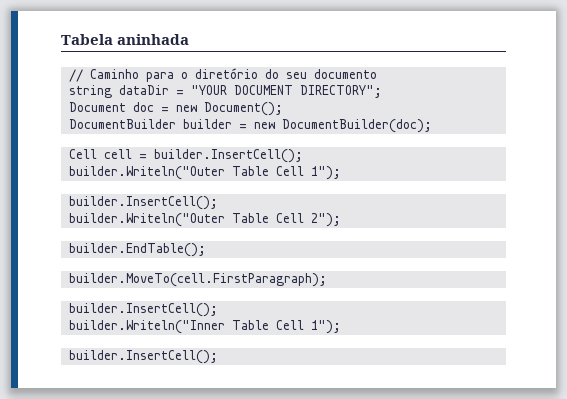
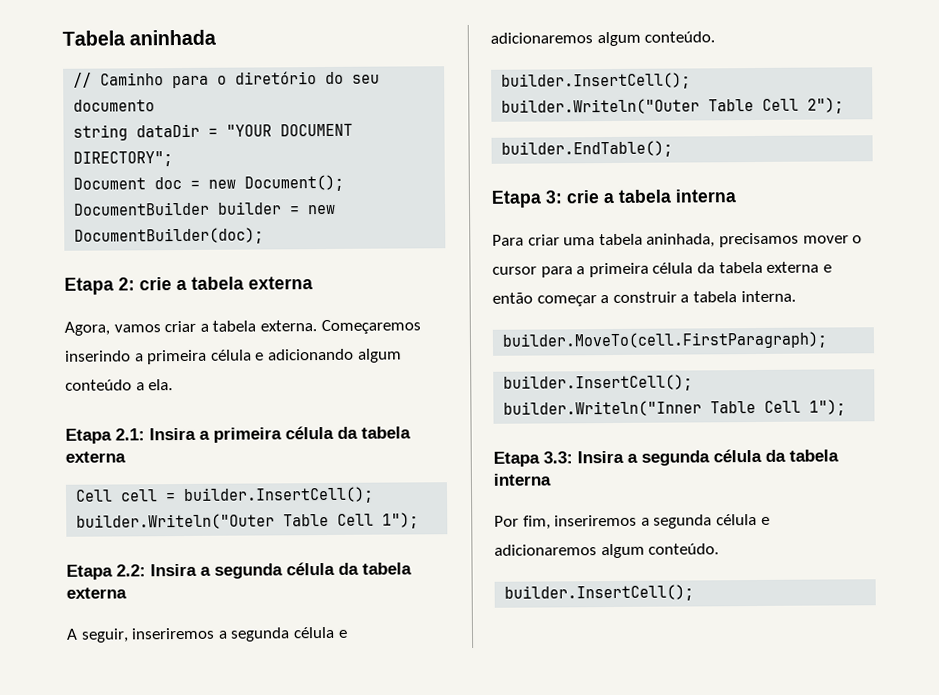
+ Etapa 2: crie a tabela externa
+ Agora, vamos criar a tabela externa. Começaremos inserindo a primeira célula e adicionando algum conteúdo a ela.
+ Etapa 2.1: Insira a primeira célula da tabela externa
+ Etapa 2.2: Insira a segunda célula da tabela externa
+ A seguir, inseriremos a segunda célula e adicionaremos algum conteúdo.
+ Etapa 3: crie a tabela interna
+ Para criar uma tabela aninhada, precisamos mover o cursor para a primeira célula da tabela externa e então começar a construir a tabela interna.
+ Etapa 3.3: Insira a segunda célula da tabela interna
+ Por fim, inseriremos a segunda célula e adicionaremos algum conteúdo.

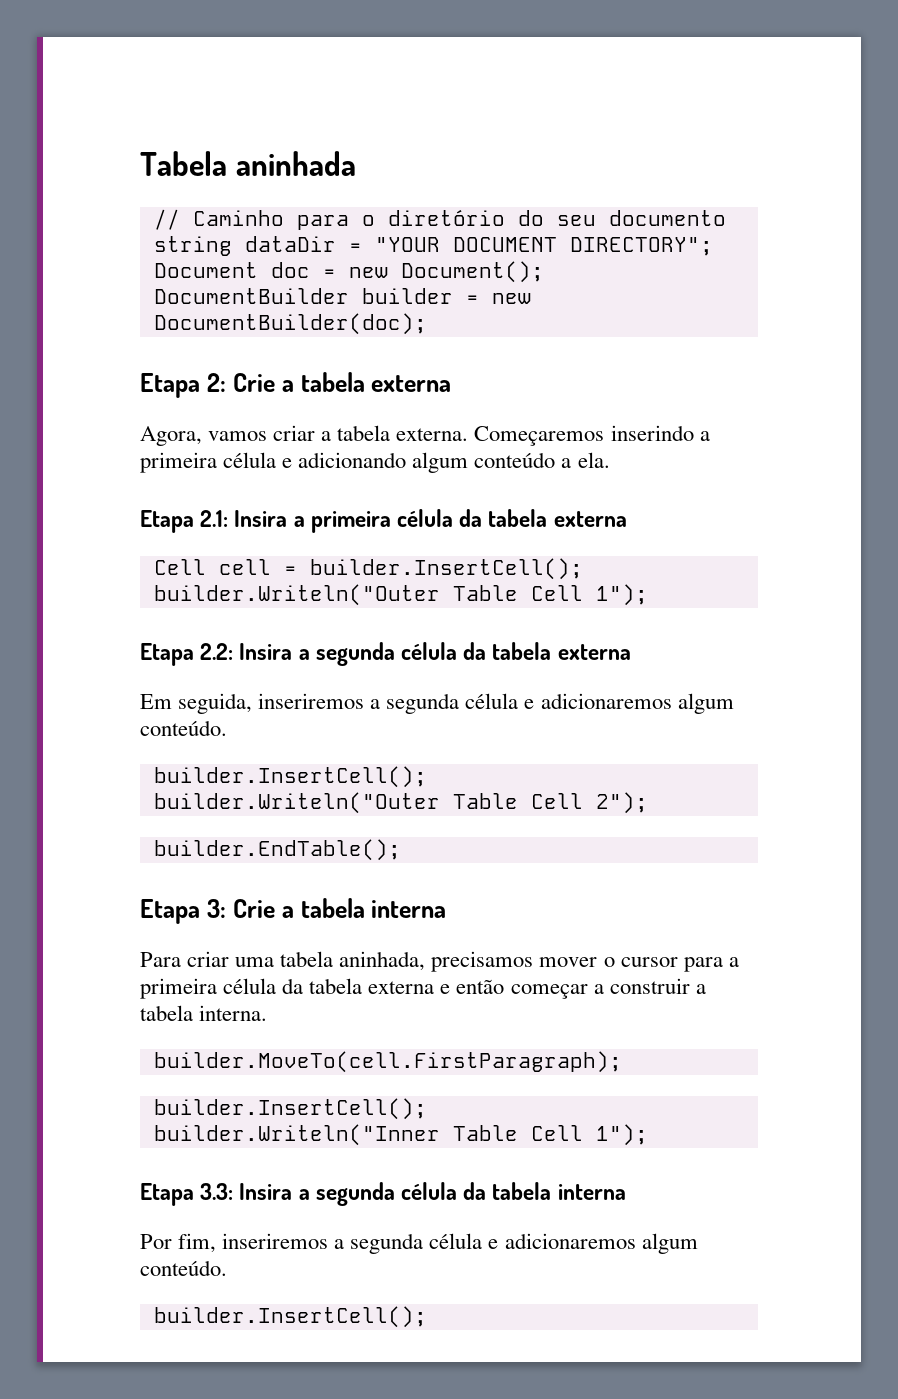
- Etapa 2: crie a tabela externa
+ Etapa 2: Crie a tabela externa
- A seguir, inseriremos a segunda célula e adicionaremos algum conteúdo.
+ Em seguida, inseriremos a segunda célula e adicionaremos algum conteúdo.
- Etapa 3: crie a tabela interna
+ Etapa 3: Crie a tabela interna

